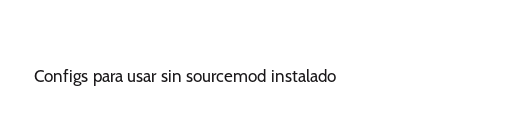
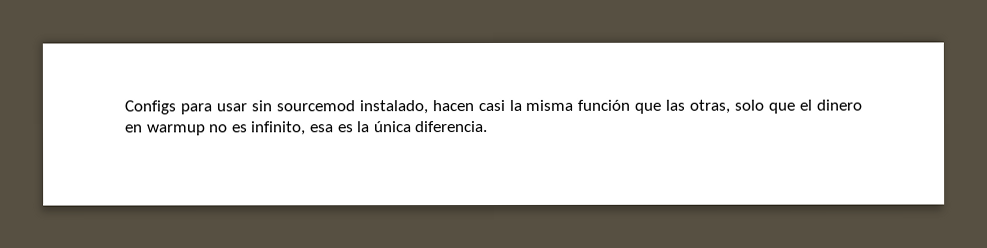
- Configs para usar sin sourcemod instalado
+ Configs para usar sin sourcemod instalado, hacen casi la misma función que las otras, solo que el dinero en warmup no es infinito, esa es la única diferencia.

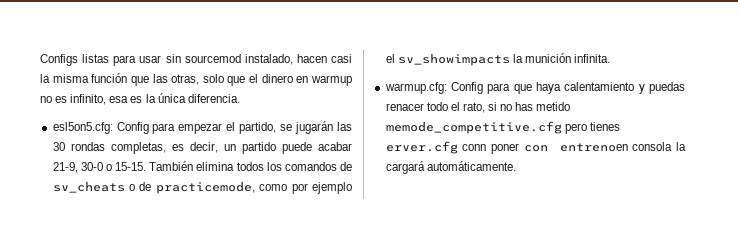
- Configs para usar sin sourcemod instalado, hacen casi la misma función que las otras, solo que el dinero en warmup no es infinito, esa es la única diferencia.
+ Configs listas para usar sin sourcemod instalado, hacen casi la misma función que las otras, solo que el dinero en warmup no es infinito, esa es la única diferencia.
+ esl5on5.cfg: Config para empezar el partido, se jugarán las 30 rondas completas, es decir, un partido puede acabar 21-9, 30-0 o 15-15. También elimina todos los comandos de sv_cheats o de practicemode, como por ejemplo el sv_showimpacts la munición infinita.
+ warmup.cfg: Config para que haya calentamiento y puedas renacer todo el rato, si no has metido memode_competitive.cfg pero tienes erver.cfg conn poner con entrenoen consola la cargará automáticamente.

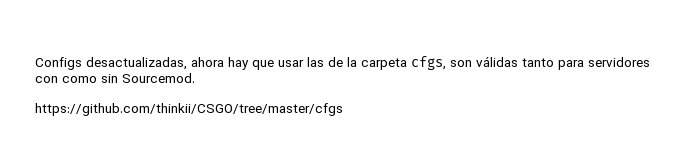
- Configs listas para usar sin sourcemod instalado, hacen casi la misma función que las otras, solo que el dinero en warmup no es infinito, esa es la única diferencia.
- esl5on5.cfg: Config para empezar el partido, se jugarán las 30 rondas completas, es decir, un partido puede acabar 21-9, 30-0 o 15-15. También elimina todos los comandos de sv_cheats o de practicemode, como por ejemplo el sv_showimpacts la munición infinita.
- warmup.cfg: Config para que haya calentamiento y puedas renacer todo el rato, si no has metido memode_competitive.cfg pero tienes erver.cfg conn poner con entrenoen consola la cargará automáticamente.
+ Configs desactualizadas, ahora hay que usar las de la carpeta cfgs, son válidas tanto para servidores con como sin Sourcemod.
+ https://github.com/thinkii/CSGO/tree/master/cfgs

